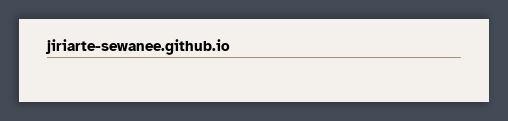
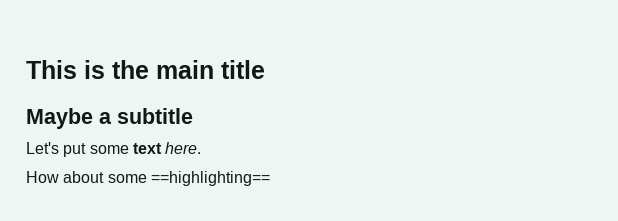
- jiriarte-sewanee.github.io
+ This is the main title
+ Maybe a subtitle
+ Let's put some text here.
+ How about some ==highlighting==

